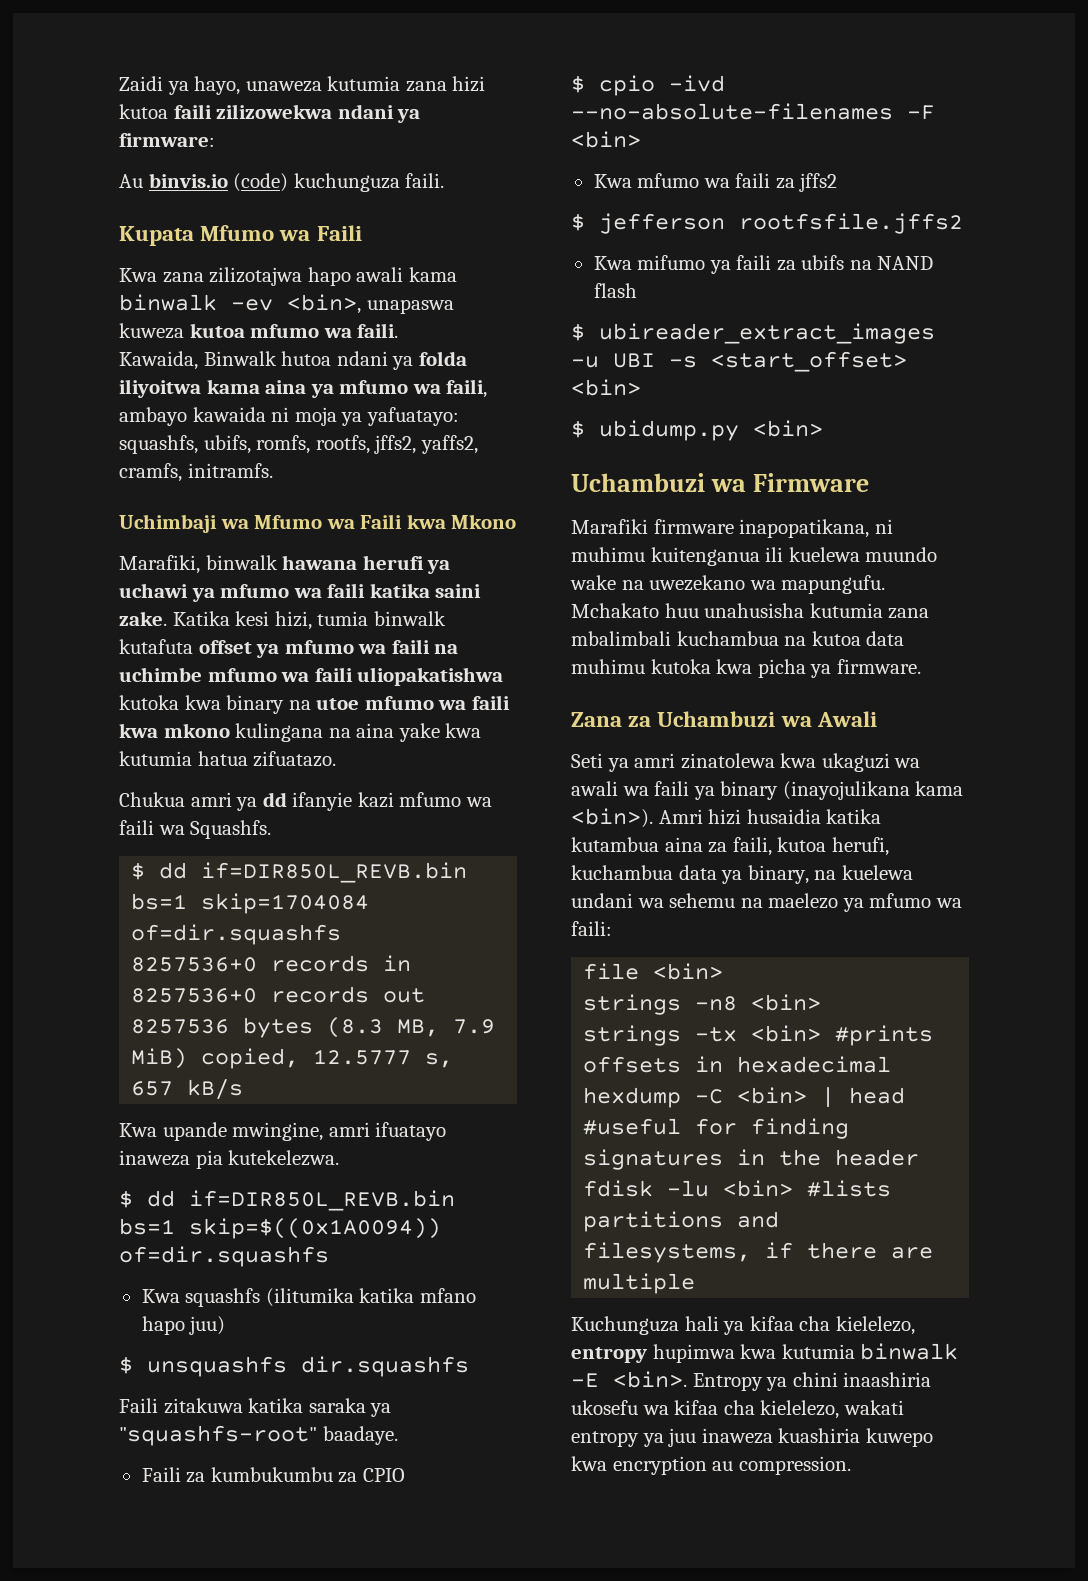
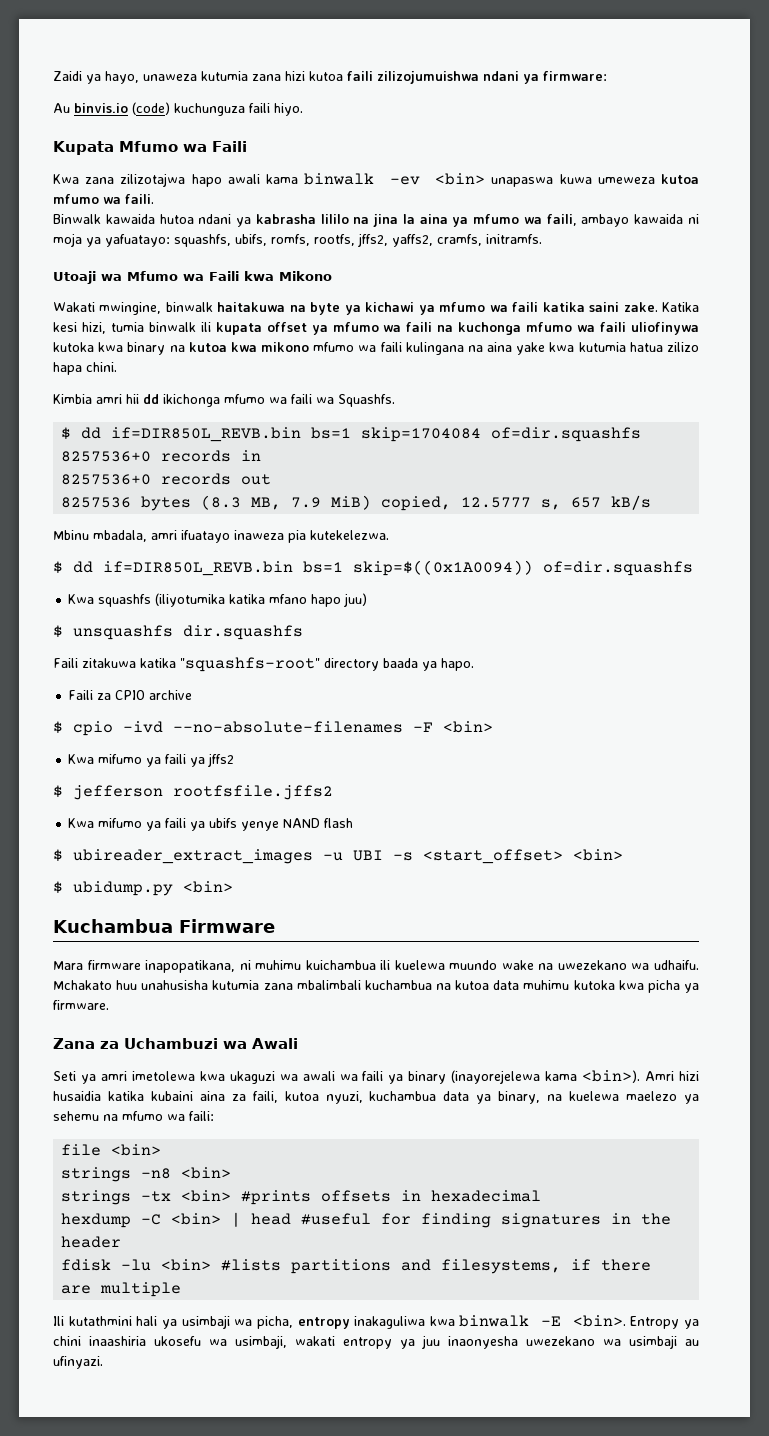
- Zaidi ya hayo, unaweza kutumia zana hizi kutoa faili zilizowekwa ndani ya firmware:
+ Zaidi ya hayo, unaweza kutumia zana hizi kutoa faili zilizojumuishwa ndani ya firmware:
- Au binvis.io (code) kuchunguza faili.
+ Au binvis.io (code) kuchunguza faili hiyo.
- Kwa zana zilizotajwa hapo awali kama binwalk -ev <bin>, unapaswa kuweza kutoa mfumo wa faili.
+ Kwa zana zilizotajwa hapo awali kama binwalk -ev <bin> unapaswa kuwa umeweza kutoa mfumo wa faili.
- Kawaida, Binwalk hutoa ndani ya folda iliyoitwa kama aina ya mfumo wa faili, ambayo kawaida ni moja ya yafuatayo: squashfs, ubifs, romfs, rootfs, jffs2, yaffs2, cramfs, initramfs.
+ Binwalk kawaida hutoa ndani ya kabrasha lililo na jina la aina ya mfumo wa faili, ambayo kawaida ni moja ya yafuatayo: squashfs, ubifs, romfs, rootfs, jffs2, yaffs2, cramfs, initramfs.
- Uchimbaji wa Mfumo wa Faili kwa Mkono
- Marafiki, binwalk hawana herufi ya uchawi ya mfumo wa faili katika saini zake.
+ Utoaji wa Mfumo wa Faili kwa Mikono
+ Wakati mwingine, binwalk haitakuwa na byte ya kichawi ya mfumo wa faili katika saini zake.
- Katika kesi hizi, tumia binwalk kutafuta offset ya mfumo wa faili na uchimbe mfumo wa faili uliopakatishwa kutoka kwa binary na utoe mfumo wa faili kwa mkono kulingana na aina yake kwa kutumia hatua zifuatazo.
- Chukua amri ya dd ifanyie kazi mfumo wa faili wa Squashfs.
+ Katika kesi hizi, tumia binwalk ili kupata offset ya mfumo wa faili na kuchonga mfumo wa faili uliofinywa kutoka kwa binary na kutoa kwa mikono mfumo wa faili kulingana na aina yake kwa kutumia hatua zilizo hapa chini.
+ Kimbia amri hii dd ikichonga mfumo wa faili wa Squashfs.
- Kwa upande mwingine, amri ifuatayo inaweza pia kutekelezwa.
+ Mbinu mbadala, amri ifuatayo inaweza pia kutekelezwa.
- Kwa squashfs (ilitumika katika mfano hapo juu)
+ Kwa squashfs (iliyotumika katika mfano hapo juu)
- Faili zitakuwa katika saraka ya "squashfs-root" baadaye.
+ Faili zitakuwa katika "squashfs-root" directory baada ya hapo.
- Faili za kumbukumbu za CPIO
+ Faili za CPIO archive
- Kwa mfumo wa faili za jffs2
+ Kwa mifumo ya faili ya jffs2
- Kwa mifumo ya faili za ubifs na NAND flash
+ Kwa mifumo ya faili ya ubifs yenye NAND flash
- Uchambuzi wa Firmware
+ Kuchambua Firmware
- Marafiki firmware inapopatikana, ni muhimu kuitenganua ili kuelewa muundo wake na uwezekano wa mapungufu.
+ Mara firmware inapopatikana, ni muhimu kuichambua ili kuelewa muundo wake na uwezekano wa udhaifu.
- Seti ya amri zinatolewa kwa ukaguzi wa awali wa faili ya binary (inayojulikana kama <bin>).
+ Seti ya amri imetolewa kwa ukaguzi wa awali wa faili ya binary (inayorejelewa kama <bin>).
- Amri hizi husaidia katika kutambua aina za faili, kutoa herufi, kuchambua data ya binary, na kuelewa undani wa sehemu na maelezo ya mfumo wa faili:
+ Amri hizi husaidia katika kubaini aina za faili, kutoa nyuzi, kuchambua data ya binary, na kuelewa maelezo ya sehemu na mfumo wa faili:
- Kuchunguza hali ya kifaa cha kielelezo, entropy hupimwa kwa kutumia binwalk -E <bin>.
+ Ili kutathmini hali ya usimbaji wa picha, entropy inakaguliwa kwa binwalk -E <bin>.
- Entropy ya chini inaashiria ukosefu wa kifaa cha kielelezo, wakati entropy ya juu inaweza kuashiria kuwepo kwa encryption au compression.
+ Entropy ya chini inaashiria ukosefu wa usimbaji, wakati entropy ya juu inaonyesha uwezekano wa usimbaji au ufinyazi.

